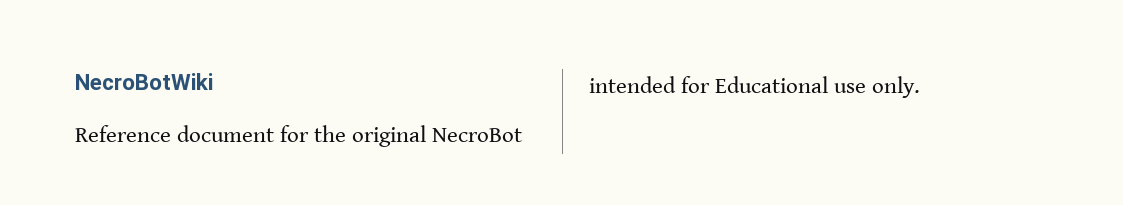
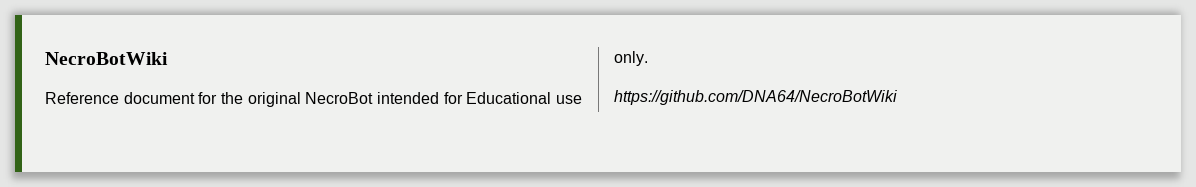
+ https://github.com/DNA64/NecroBotWiki

